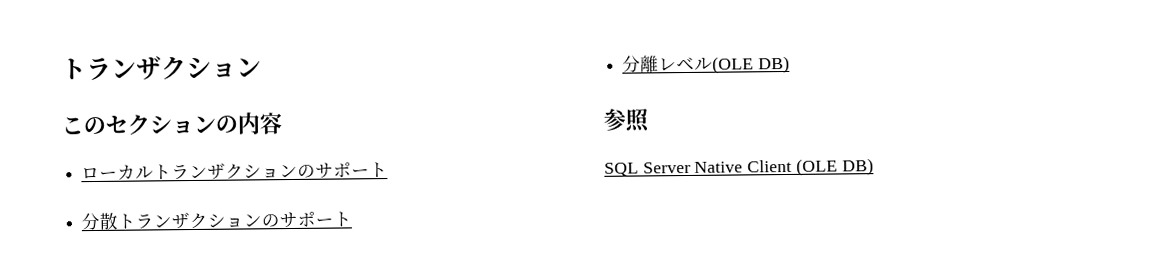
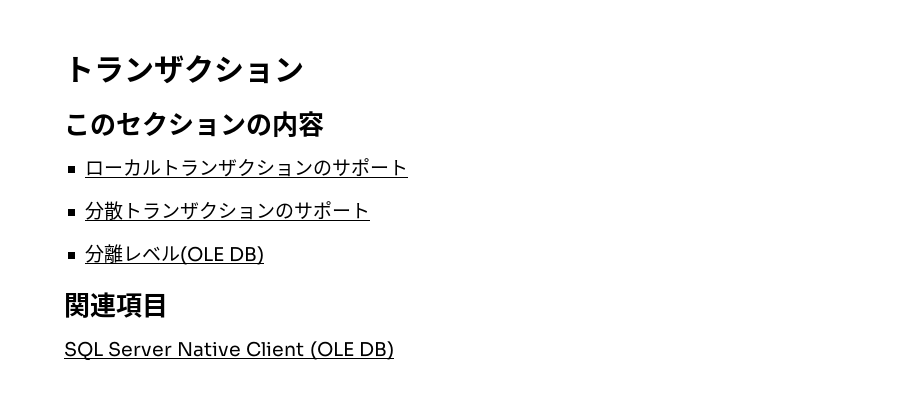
- 参照
+ 関連項目

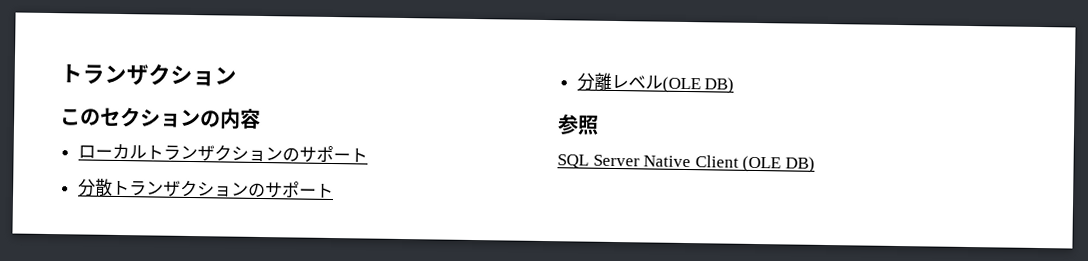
- 関連項目
+ 参照

